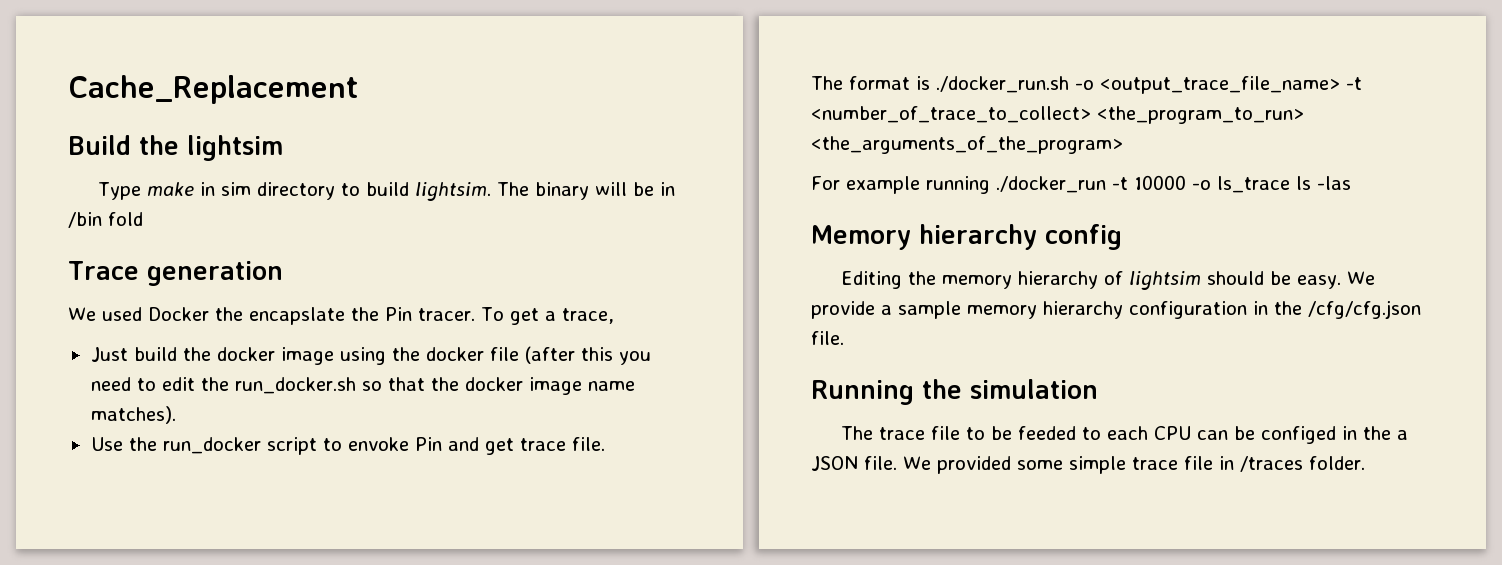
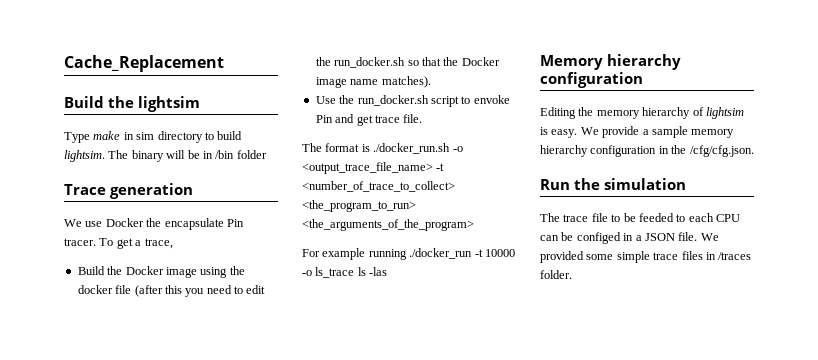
- The binary will be in /bin fold
+ The binary will be in /bin folder
- We used Docker the encapslate the Pin tracer.
+ We use Docker the encapsulate Pin tracer.
- Just build the docker image using the docker file (after this you need to edit the run_docker.sh so that the docker image name matches).
+ Build the Docker image using the docker file (after this you need to edit the run_docker.sh so that the Docker image name matches).
- Use the run_docker script to envoke Pin and get trace file.
+ Use the run_docker.sh script to envoke Pin and get trace file.
- Memory hierarchy config
+ Memory hierarchy configuration
- Editing the memory hierarchy of lightsim should be easy.
+ Editing the memory hierarchy of lightsim is easy.
- We provide a sample memory hierarchy configuration in the /cfg/cfg.json file.
- Running the simulation
+ We provide a sample memory hierarchy configuration in the /cfg/cfg.json.
+ Run the simulation
- The trace file to be feeded to each CPU can be configed in the a JSON file.
+ The trace file to be feeded to each CPU can be configed in a JSON file.
- We provided some simple trace file in /traces folder.
+ We provided some simple trace files in /traces folder.

